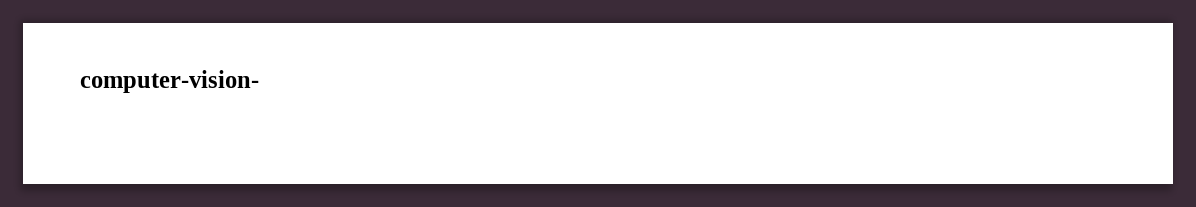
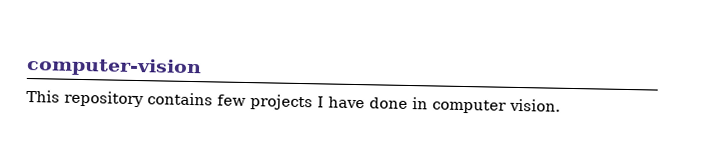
- computer-vision-
+ computer-vision
+ This repository contains few projects I have done in computer vision.

